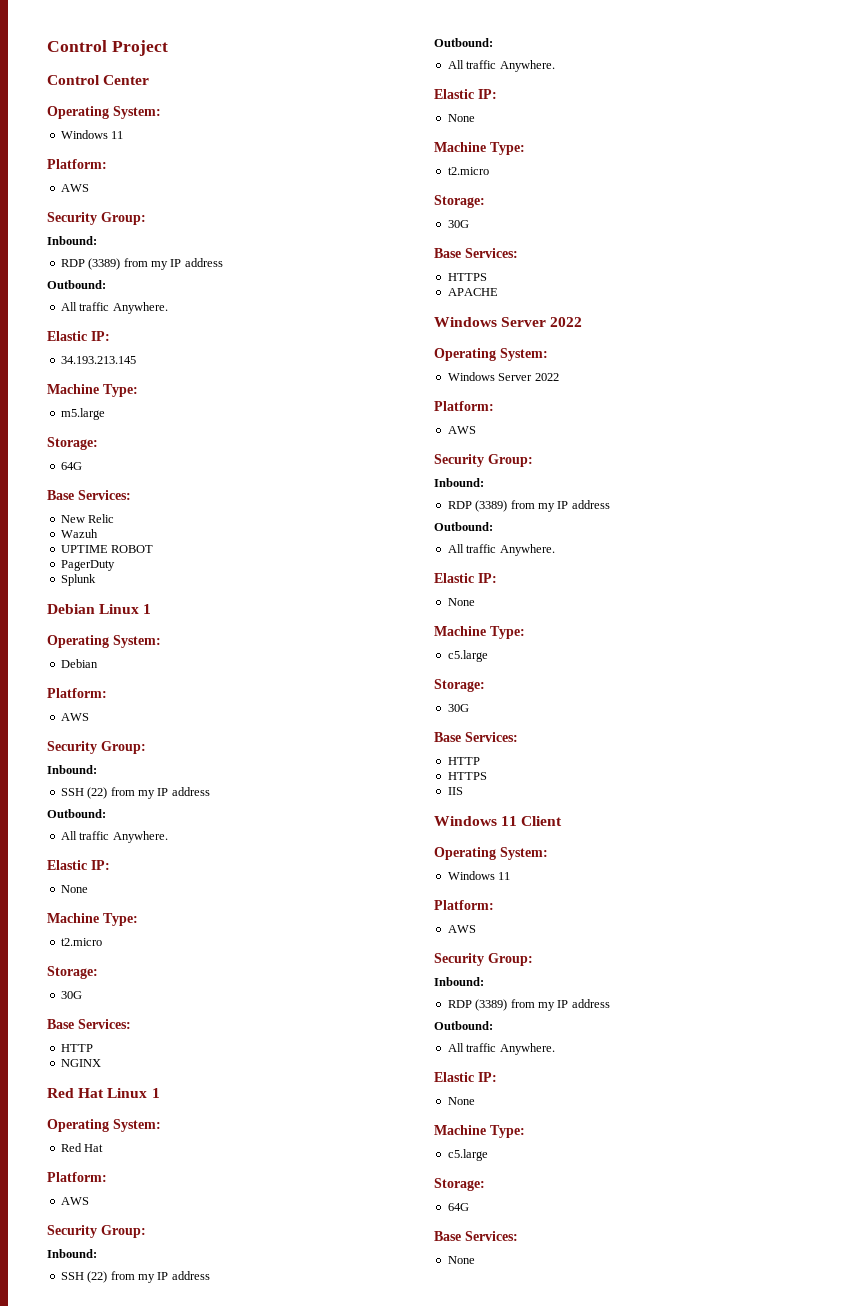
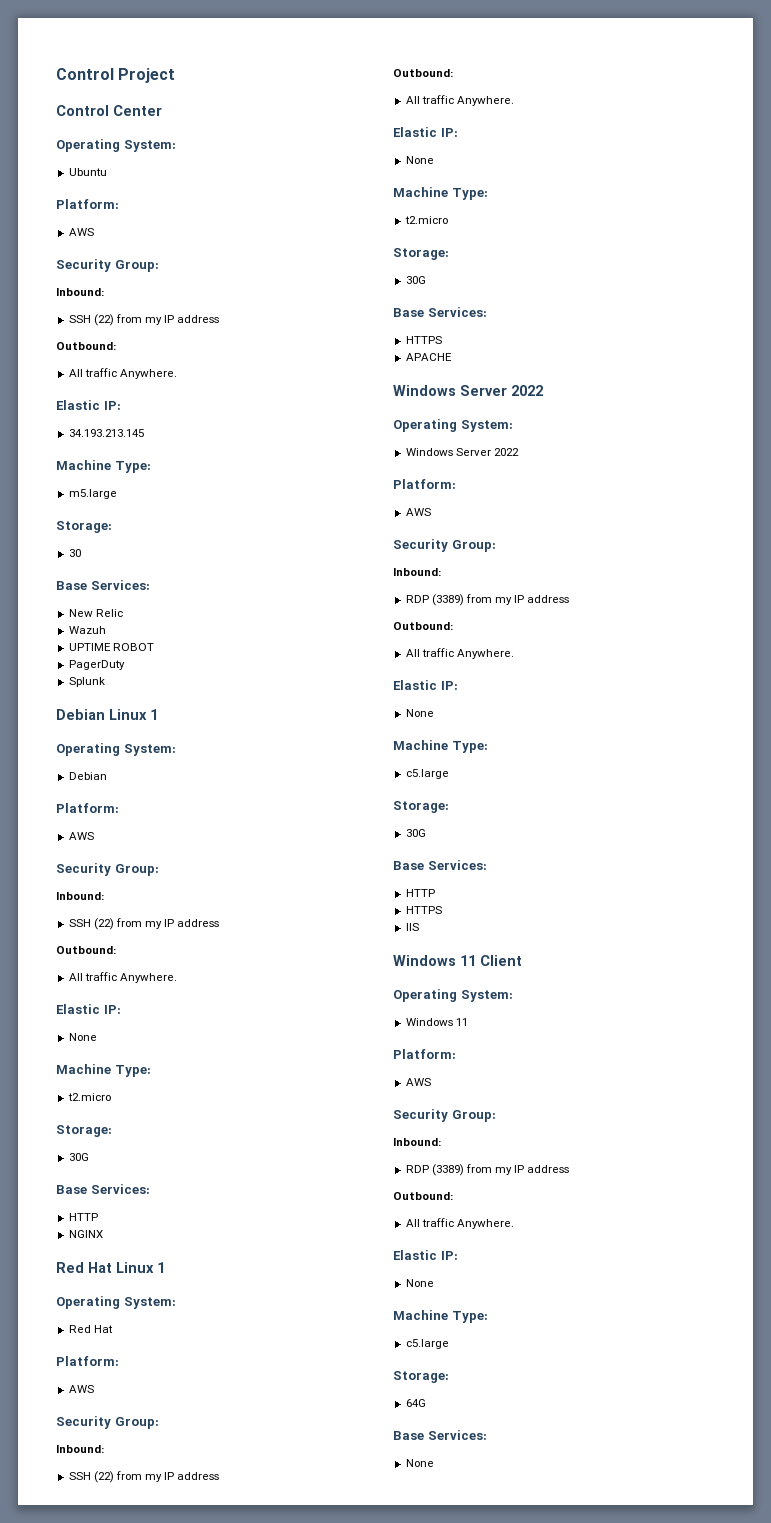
  Control Center
  Operating System:
- Windows 11
+ Ubuntu
  Platform:
  AWS
  Security Group:
  Inbound:
- RDP (3389) from my IP address
+ SSH (22) from my IP address
  m5.large
  Storage:
- 64G
+ 30

